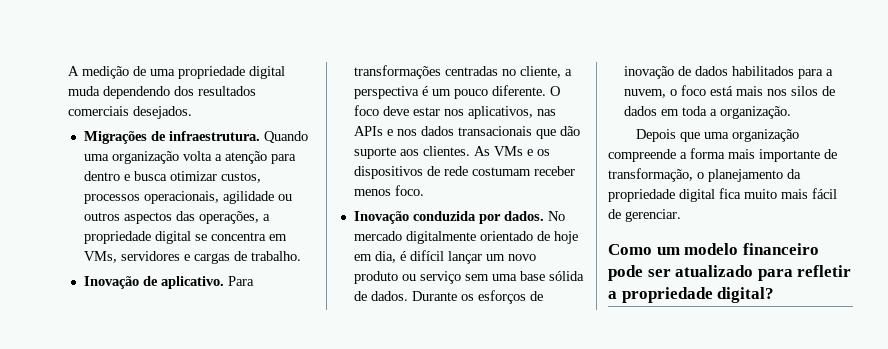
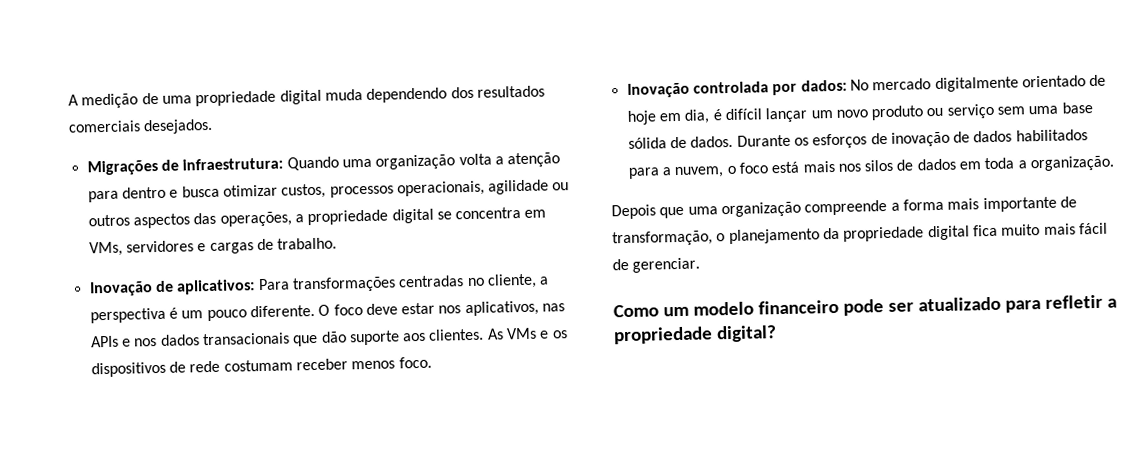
- Migrações de infraestrutura. Quando uma organização volta a atenção para dentro e busca otimizar custos, processos operacionais, agilidade ou outros aspectos das operações, a propriedade digital se concentra em VMs, servidores e cargas de trabalho.
+ Migrações de infraestrutura: Quando uma organização volta a atenção para dentro e busca otimizar custos, processos operacionais, agilidade ou outros aspectos das operações, a propriedade digital se concentra em VMs, servidores e cargas de trabalho.
- Inovação de aplicativo. Para transformações centradas no cliente, a perspectiva é um pouco diferente.
+ Inovação de aplicativos: Para transformações centradas no cliente, a perspectiva é um pouco diferente.
- Inovação conduzida por dados. No mercado digitalmente orientado de hoje em dia, é difícil lançar um novo produto ou serviço sem uma base sólida de dados.
+ Inovação controlada por dados: No mercado digitalmente orientado de hoje em dia, é difícil lançar um novo produto ou serviço sem uma base sólida de dados.

